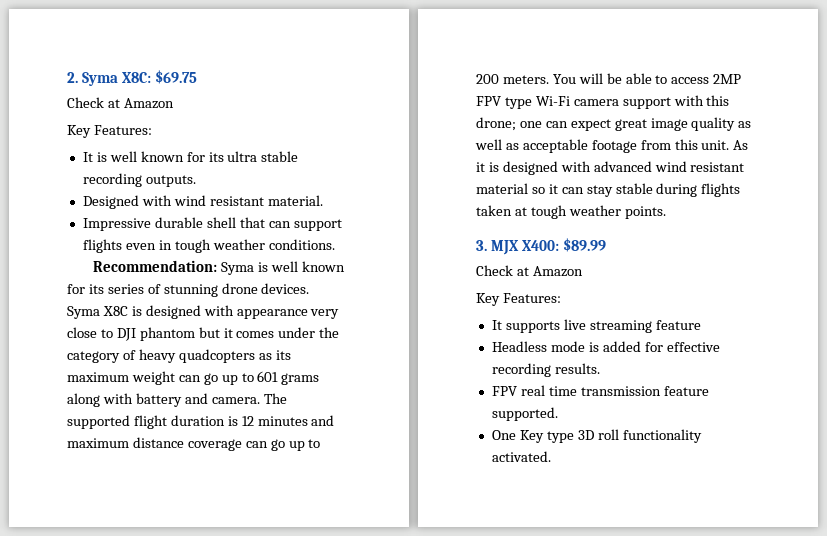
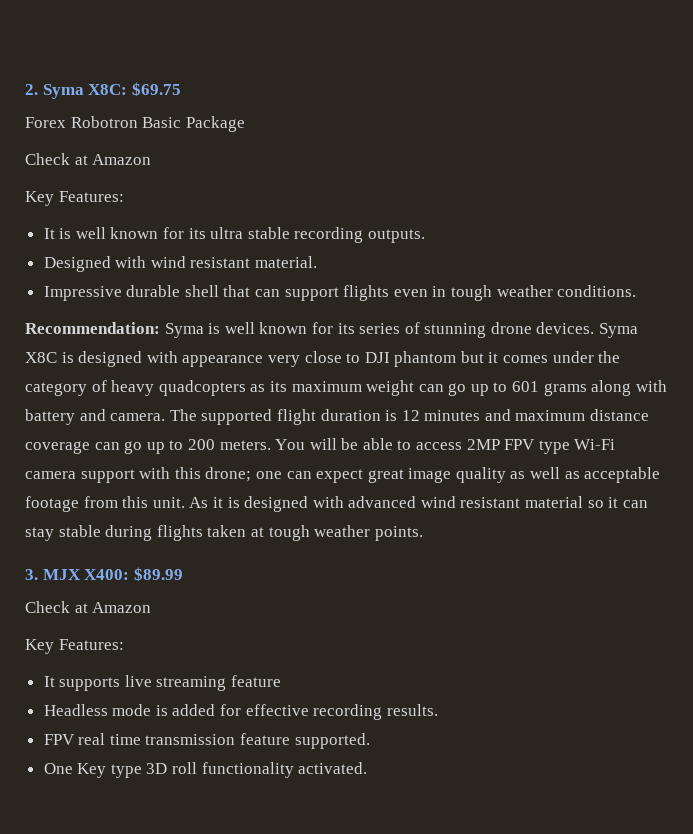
+ Forex Robotron Basic Package

